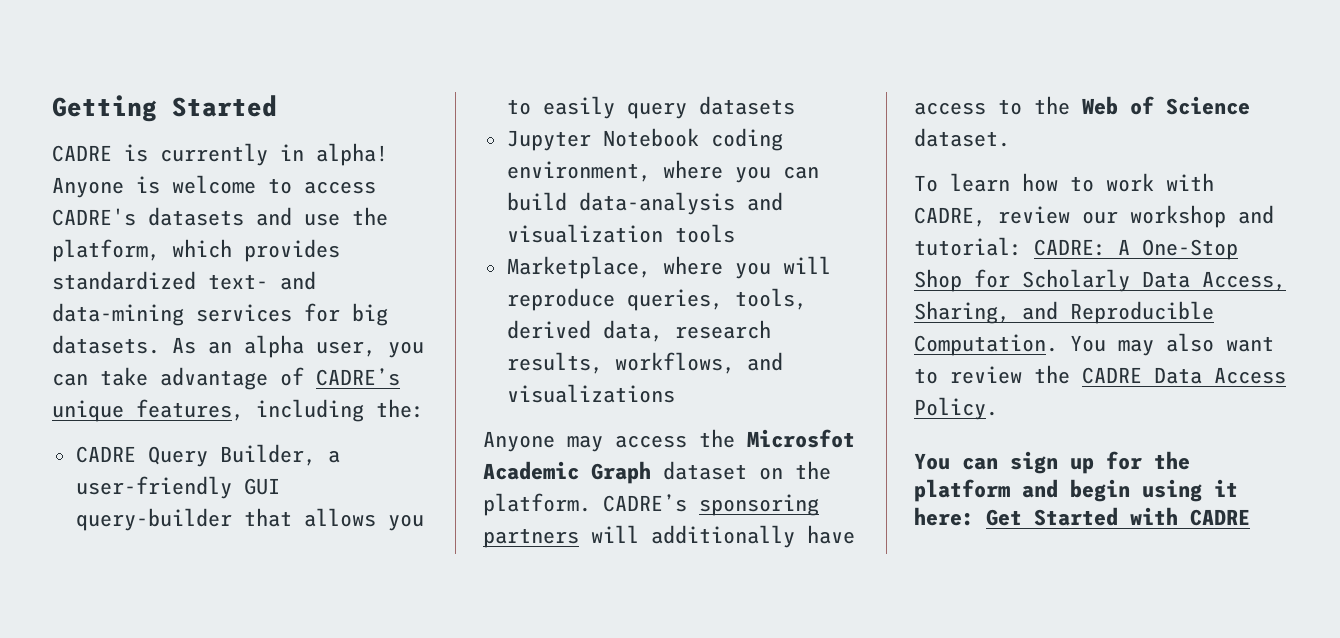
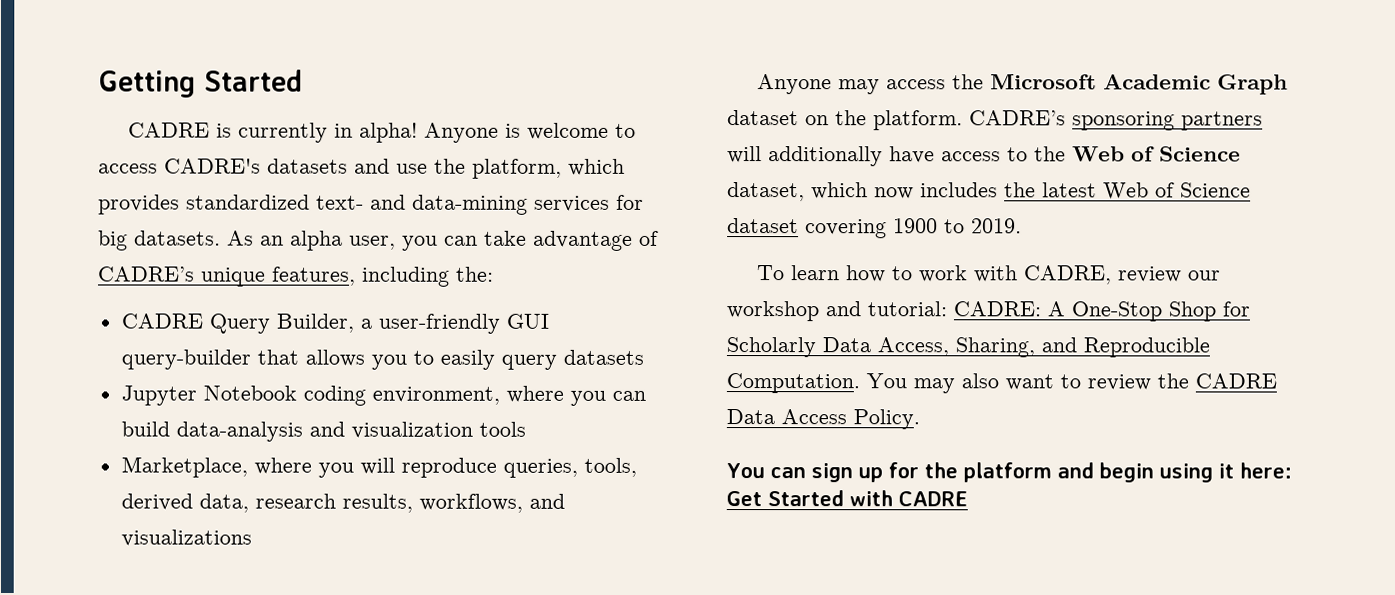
- Anyone may access the Microsfot Academic Graph dataset on the platform.
+ Anyone may access the Microsoft Academic Graph dataset on the platform.
- CADRE’s sponsoring partners will additionally have access to the Web of Science dataset.
+ CADRE’s sponsoring partners will additionally have access to the Web of Science dataset, which now includes the latest Web of Science dataset covering 1900 to 2019.

